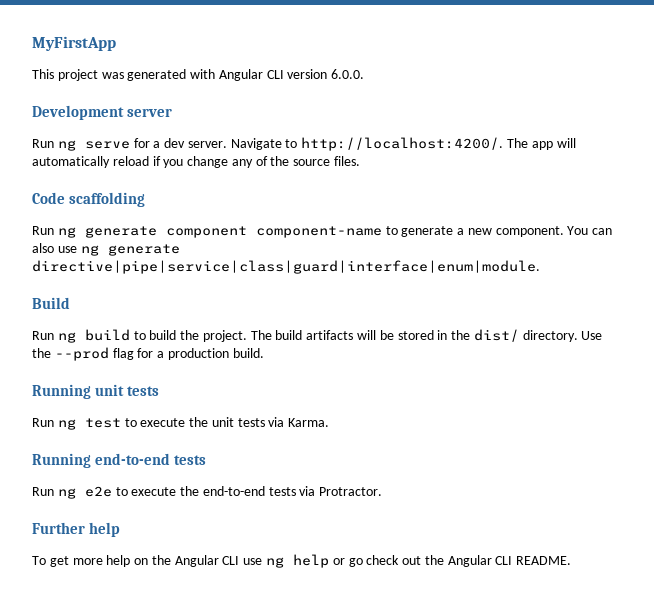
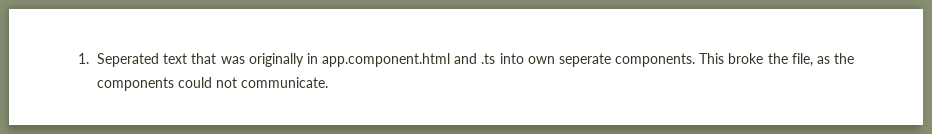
- MyFirstApp
- This project was generated with Angular CLI version 6.0.0.
- Development server
- Run ng serve for a dev server. Navigate to http://localhost:4200/. The app will automatically reload if you change any of the source files.
- Code scaffolding
- Run ng generate component component-name to generate a new component. You can also use ng generate directive|pipe|service|class|guard|interface|enum|module.
- Build
- Run ng build to build the project. The build artifacts will be stored in the dist/ directory. Use the --prod flag for a production build.
- Running unit tests
- Run ng test to execute the unit tests via Karma.
- Running end-to-end tests
- Run ng e2e to execute the end-to-end tests via Protractor.
- Further help
- To get more help on the Angular CLI use ng help or go check out the Angular CLI README.
+ 1. Seperated text that was originally in app.component.html and .ts into own seperate components. This broke the file, as the components could not communicate.

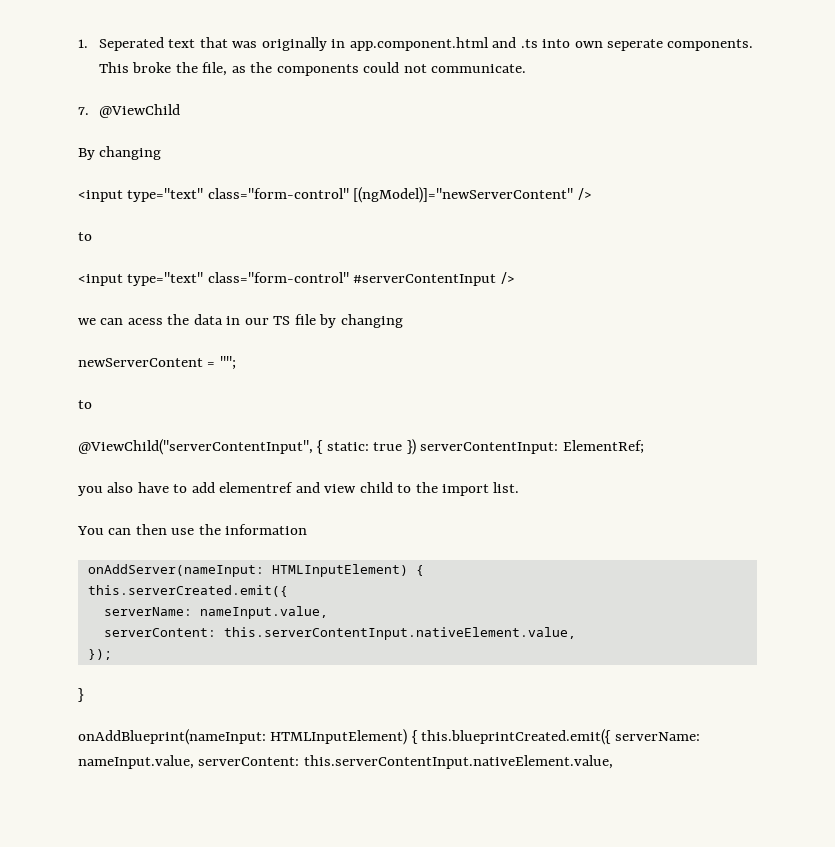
+ 7. @ViewChild
+ By changing
+ <input type="text" class="form-control" [(ngModel)]="newServerContent" />
+ to
+ <input type="text" class="form-control" #serverContentInput />
+ we can acess the data in our TS file by changing
+ newServerContent = "";
+ to
+ @ViewChild("serverContentInput", { static: true }) serverContentInput: ElementRef;
+ you also have to add elementref and view child to the import list.
+ You can then use the information
+ onAddServer(nameInput: HTMLInputElement) {
+ this.serverCreated.emit({
+ serverName: nameInput.value,
+ serverContent: this.serverContentInput.nativeElement.value,
+ });
+ }
+ onAddBlueprint(nameInput: HTMLInputElement) { this.blueprintCreated.emit({ serverName: nameInput.value, serverContent: this.serverContentInput.nativeElement.value,

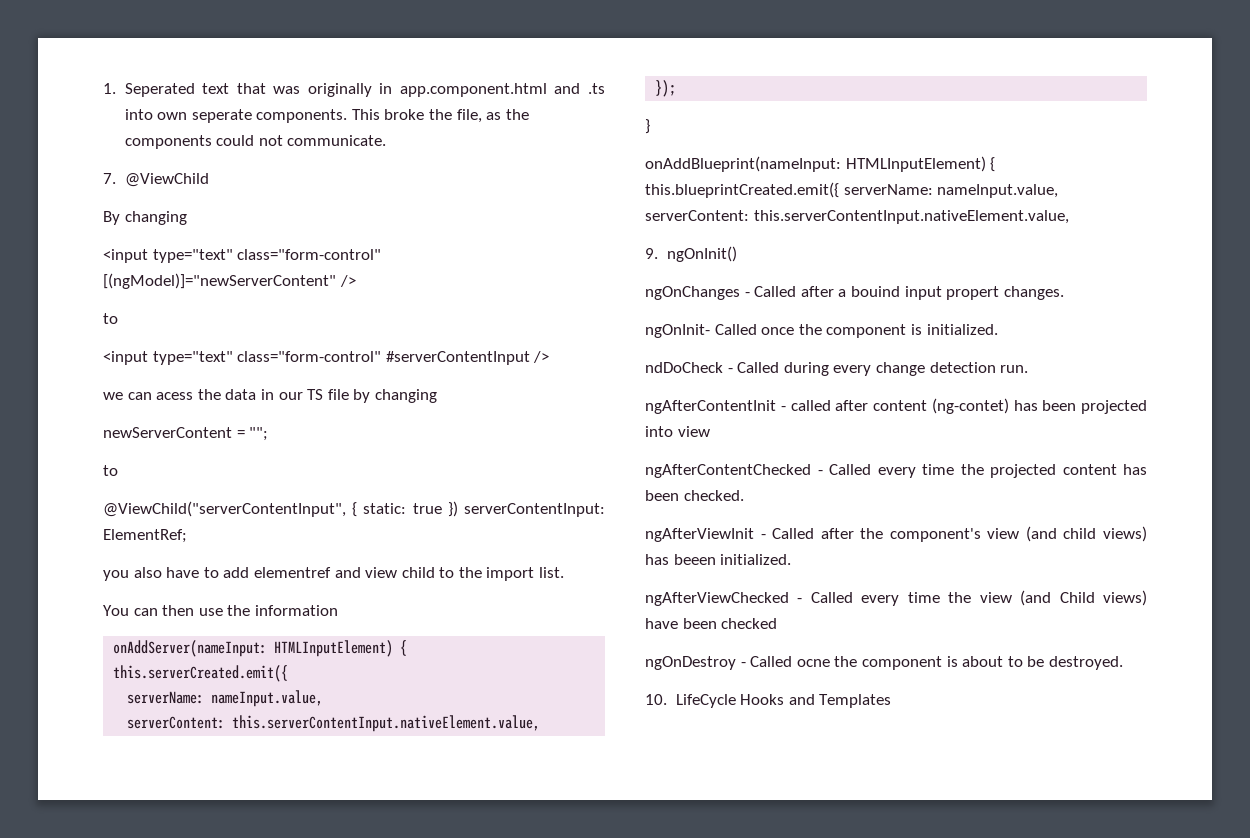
+ 9. ngOnInit()
+ ngOnChanges - Called after a bouind input propert changes.
+ ngOnInit- Called once the component is initialized.
+ ndDoCheck - Called during every change detection run.
+ ngAfterContentInit - called after content (ng-contet) has been projected into view
+ ngAfterContentChecked - Called every time the projected content has been checked.
+ ngAfterViewInit - Called after the component's view (and child views) has beeen initialized.
+ ngAfterViewChecked - Called every time the view (and Child views) have been checked
+ ngOnDestroy - Called ocne the component is about to be destroyed.
+ 10. LifeCycle Hooks and Templates

